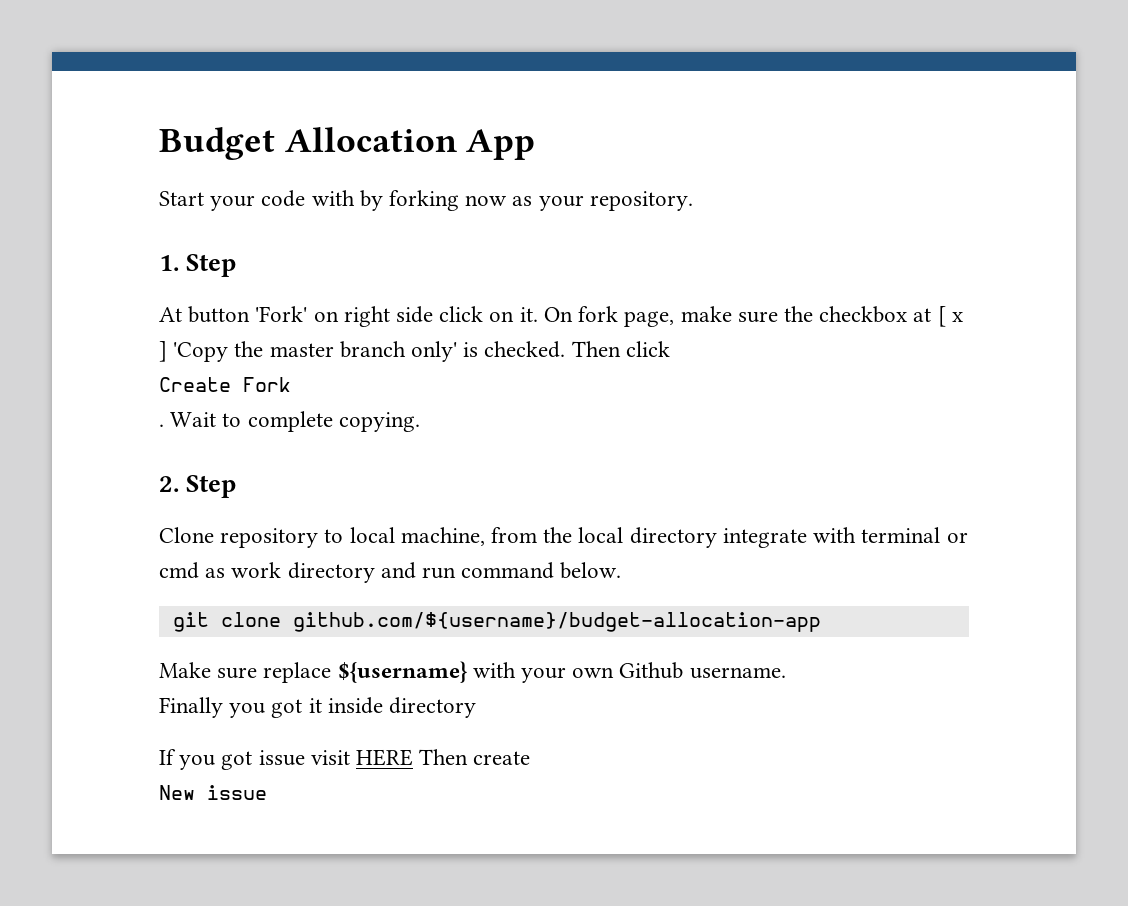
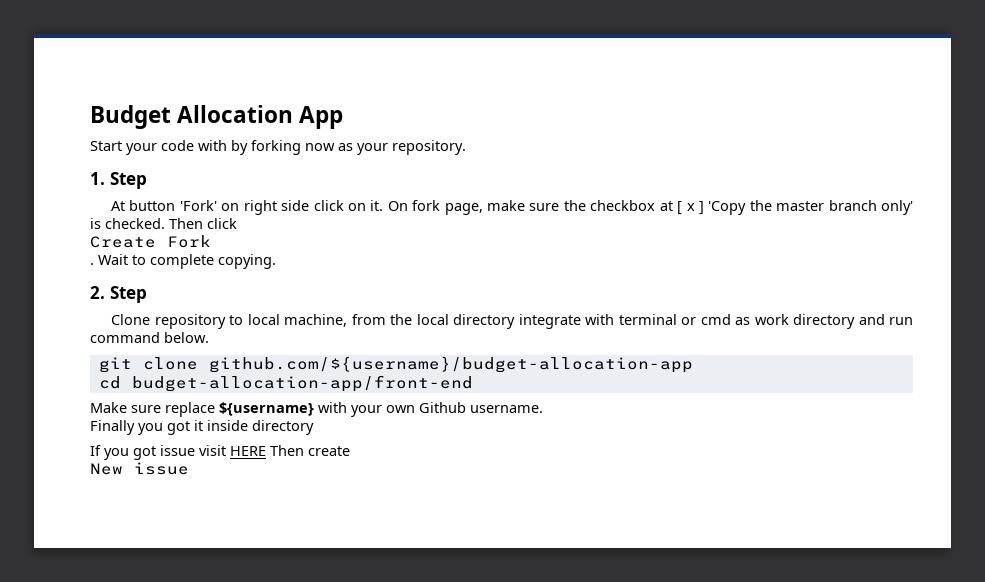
+ cd budget-allocation-app/front-end

